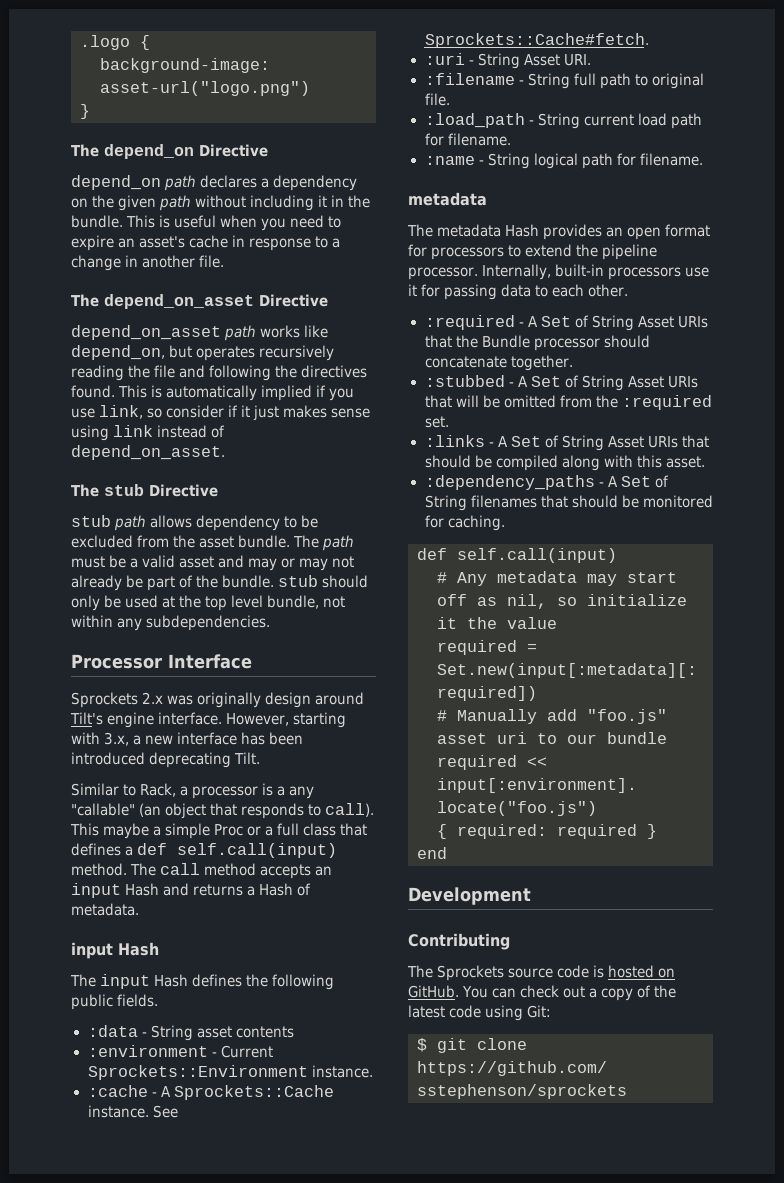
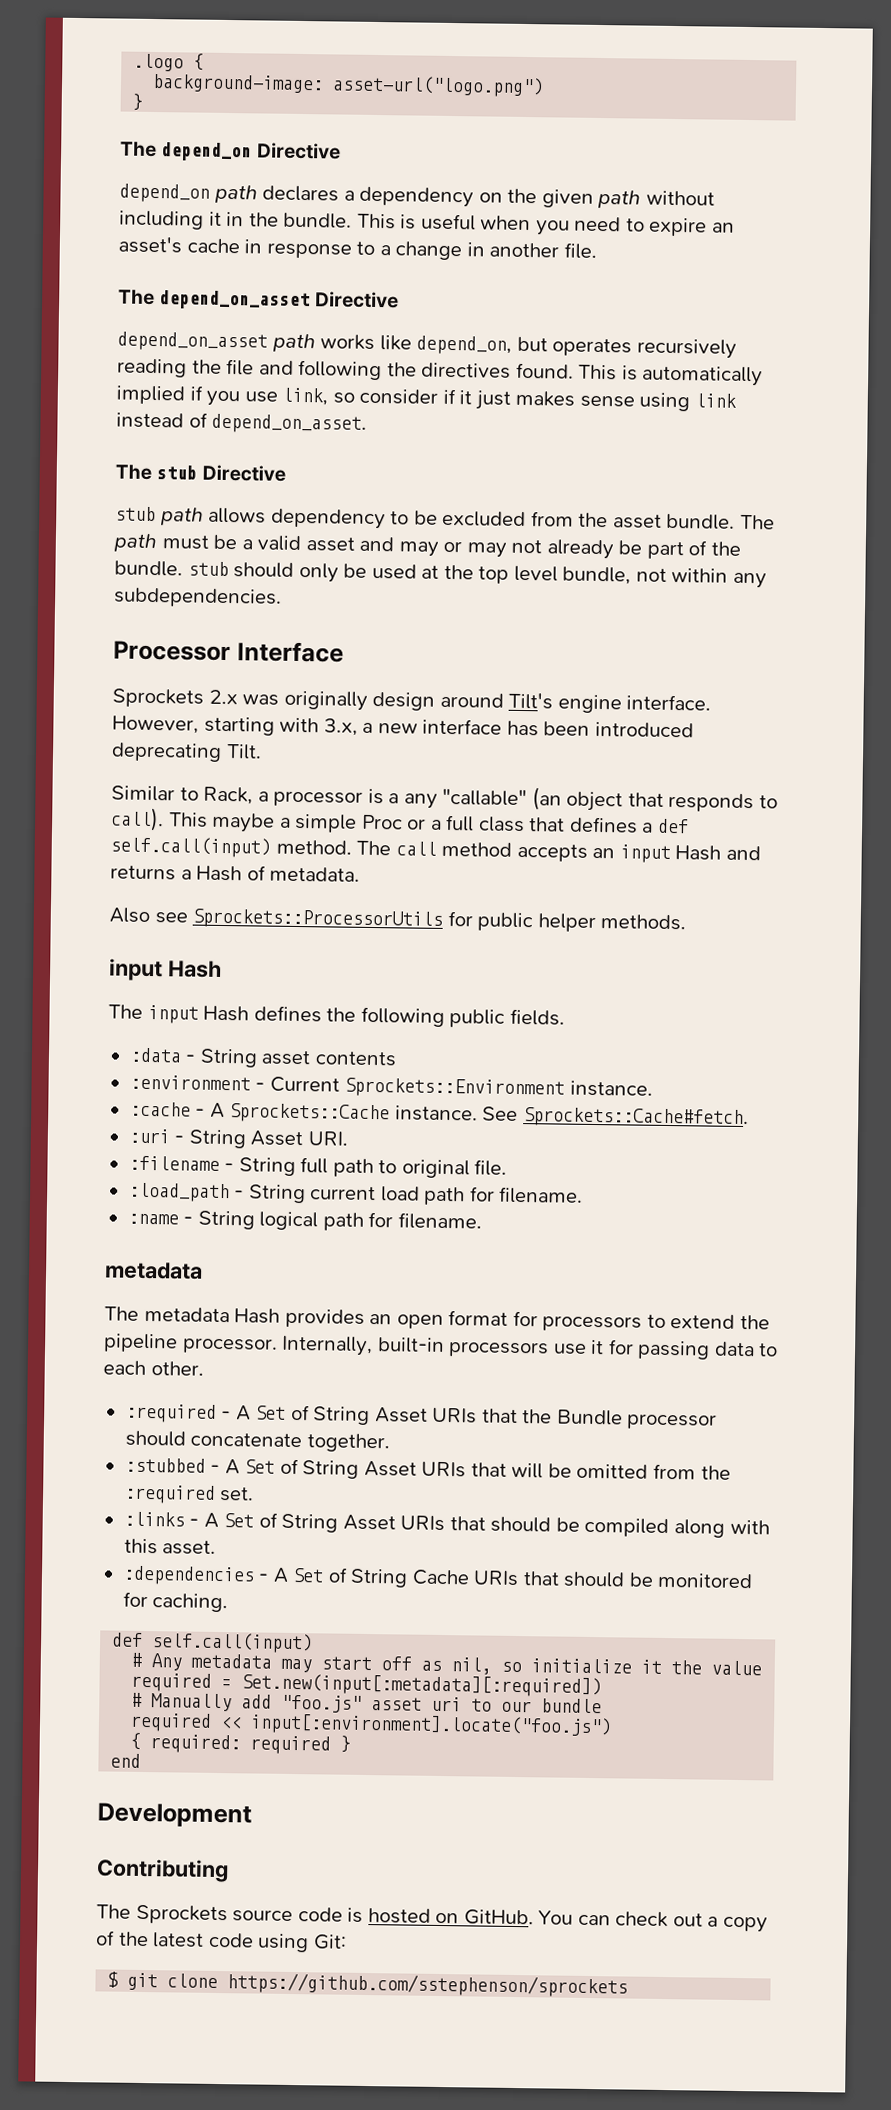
+ Also see Sprockets::ProcessorUtils for public helper methods.
- :dependency_paths - A Set of String filenames that should be monitored for caching.
+ :dependencies - A Set of String Cache URIs that should be monitored for caching.

